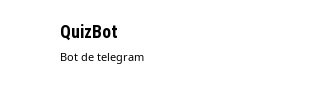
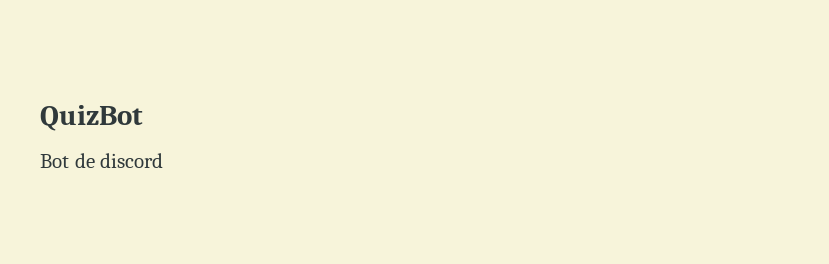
- Bot de telegram
+ Bot de discord

